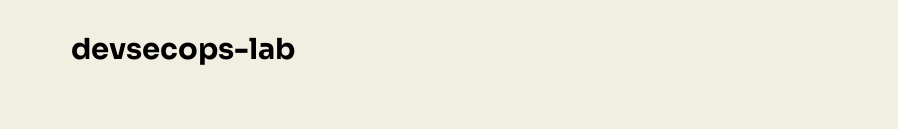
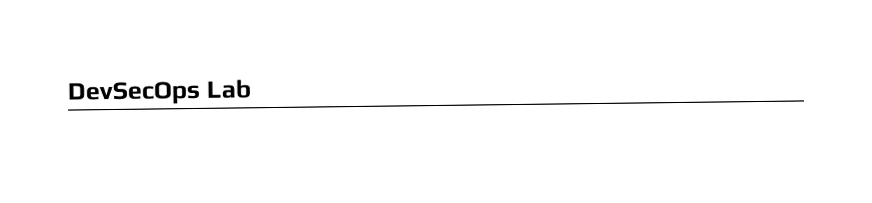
- devsecops-lab
+ DevSecOps Lab

